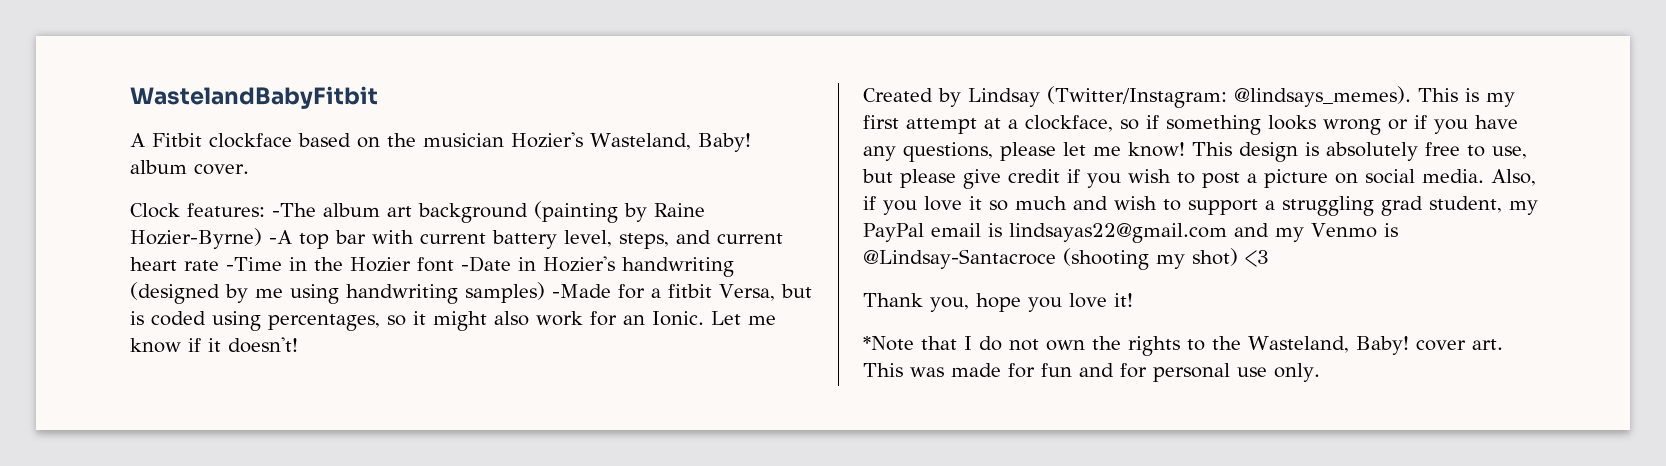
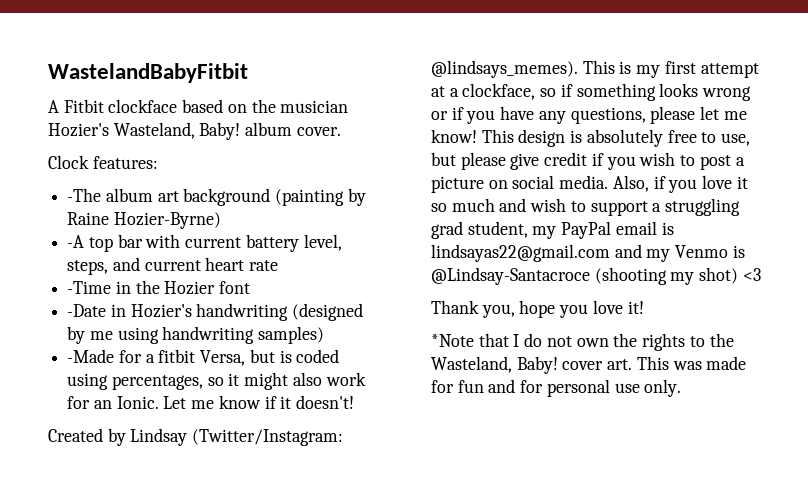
- Clock features: -The album art background (painting by Raine Hozier-Byrne) -A top bar with current battery level, steps, and current heart rate -Time in the Hozier font -Date in Hozier's handwriting (designed by me using handwriting samples) -Made for a fitbit Versa, but is coded using percentages, so it might also work for an Ionic.
+ Clock features:
+ -The album art background (painting by Raine Hozier-Byrne)
+ -A top bar with current battery level, steps, and current heart rate
+ -Time in the Hozier font
+ -Date in Hozier's handwriting (designed by me using handwriting samples)
+ -Made for a fitbit Versa, but is coded using percentages, so it might also work for an Ionic.

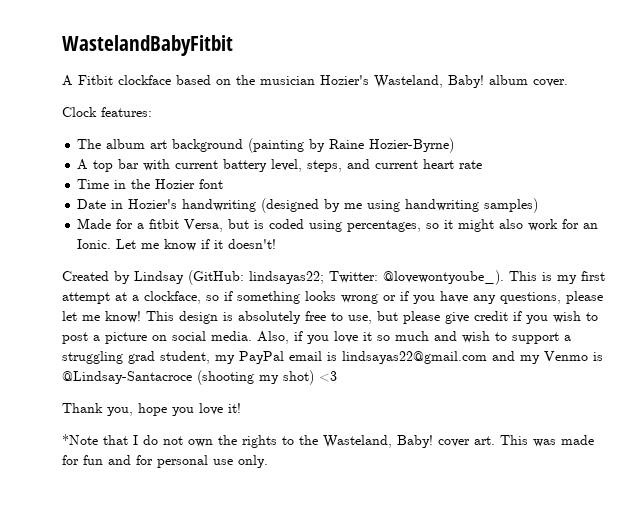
- -The album art background (painting by Raine Hozier-Byrne)
+ The album art background (painting by Raine Hozier-Byrne)
- -A top bar with current battery level, steps, and current heart rate
+ A top bar with current battery level, steps, and current heart rate
- -Time in the Hozier font
+ Time in the Hozier font
- -Date in Hozier's handwriting (designed by me using handwriting samples)
+ Date in Hozier's handwriting (designed by me using handwriting samples)
- -Made for a fitbit Versa, but is coded using percentages, so it might also work for an Ionic.
+ Made for a fitbit Versa, but is coded using percentages, so it might also work for an Ionic.
- Created by Lindsay (Twitter/Instagram: @lindsays_memes).
+ Created by Lindsay (GitHub: lindsayas22; Twitter: @lovewontyoube_).

